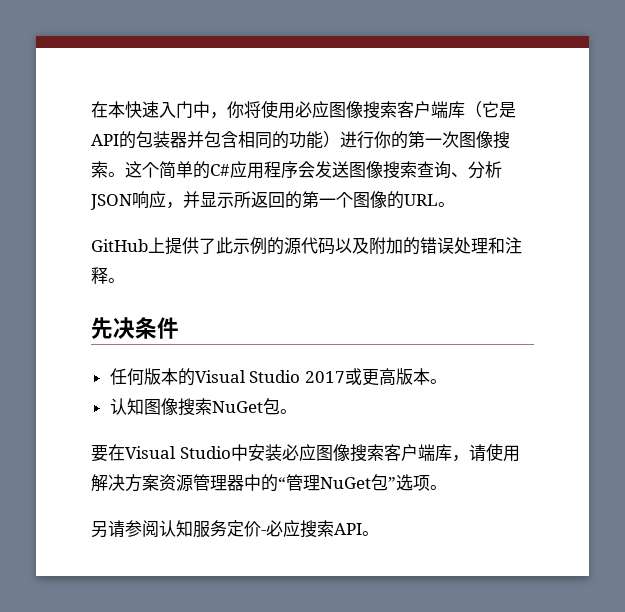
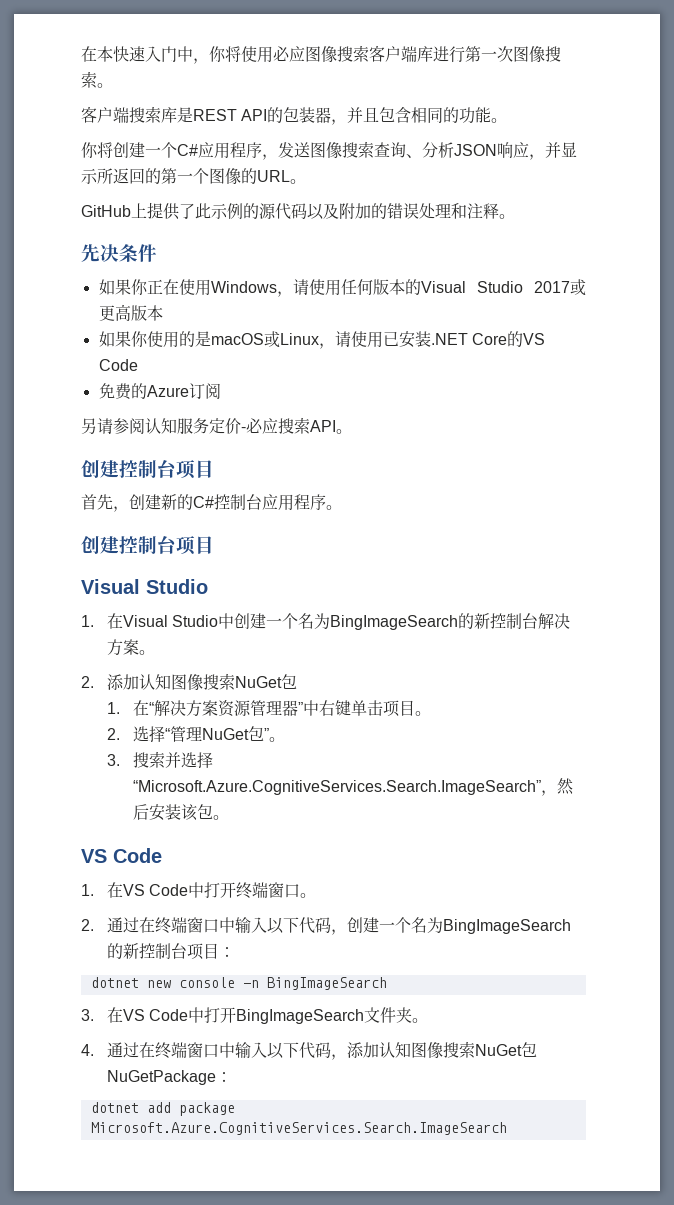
- 在本快速入门中，你将使用必应图像搜索客户端库（它是API的包装器并包含相同的功能）进行你的第一次图像搜索。这个简单的C#应用程序会发送图像搜索查询、分析JSON响应，并显示所返回的第一个图像的URL。
+ 在本快速入门中，你将使用必应图像搜索客户端库进行第一次图像搜索。
+ 客户端搜索库是REST API的包装器，并且包含相同的功能。
+ 你将创建一个C#应用程序，发送图像搜索查询、分析JSON响应，并显示所返回的第一个图像的URL。
- 任何版本的Visual Studio 2017或更高版本。
- 认知图像搜索NuGet包。
- 要在Visual Studio中安装必应图像搜索客户端库，请使用解决方案资源管理器中的“管理NuGet包”选项。
+ 如果你正在使用Windows，请使用任何版本的Visual Studio 2017或更高版本
+ 如果你使用的是macOS或Linux，请使用已安装.NET Core的VS Code
+ 免费的Azure订阅
  另请参阅认知服务定价-必应搜索API。
+ 创建控制台项目
+ 首先，创建新的C#控制台应用程序。
+ 创建控制台项目
+ Visual Studio
+ 1.在Visual Studio中创建一个名为BingImageSearch的新控制台解决方案。
+ 2.添加认知图像搜索NuGet包
+ 1.在“解决方案资源管理器”中右键单击项目。
+ 2.选择“管理NuGet包”。
+ 3.搜索并选择“Microsoft.Azure.CognitiveServices.Search.ImageSearch”，然后安装该包。
+ VS Code
+ 1.在VS Code中打开终端窗口。
+ 2.通过在终端窗口中输入以下代码，创建一个名为BingImageSearch的新控制台项目：
+ dotnet new console -n BingImageSearch
+ 3.在VS Code中打开BingImageSearch文件夹。
+ 4.通过在终端窗口中输入以下代码，添加认知图像搜索NuGet包NuGetPackage：
+ dotnet add package Microsoft.Azure.CognitiveServices.Search.ImageSearch

